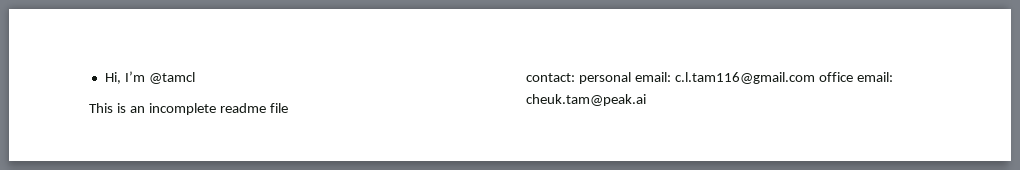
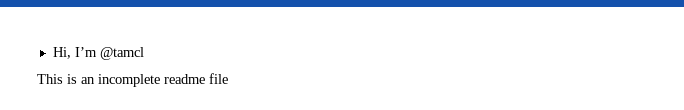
- contact: personal email: c.l.tam116@gmail.com office email: cheuk.tam@peak.ai

